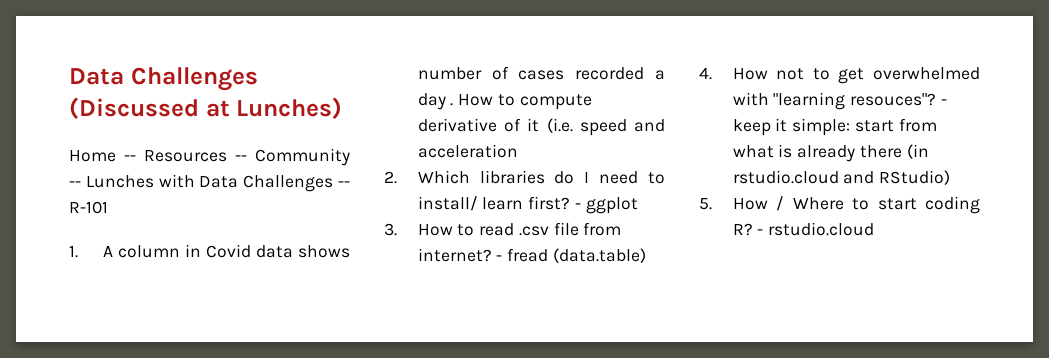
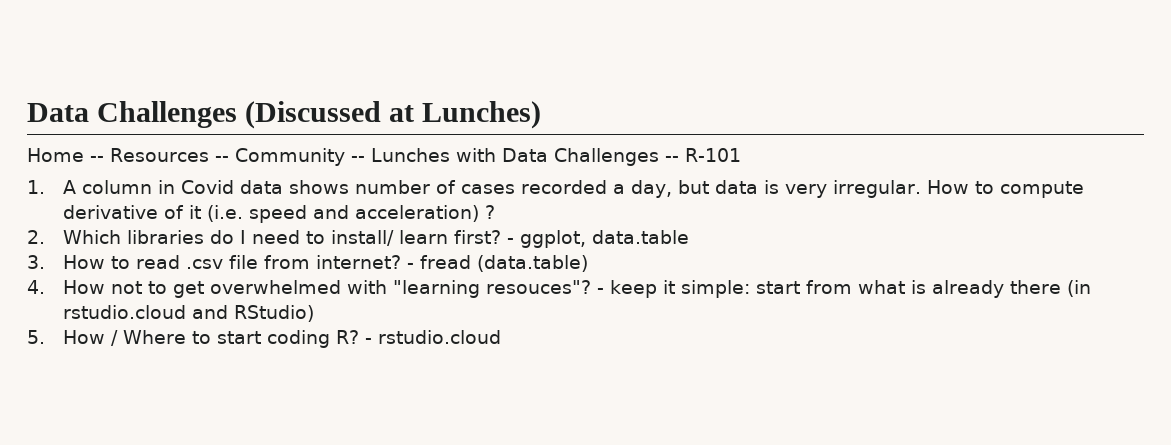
- 1. A column in Covid data shows number of cases recorded a day .
+ 1. A column in Covid data shows number of cases recorded a day, but data is very irregular.
- How to compute derivative of it (i.e. speed and acceleration
+ How to compute derivative of it (i.e. speed and acceleration) ?
- - ggplot
+ - ggplot, data.table

